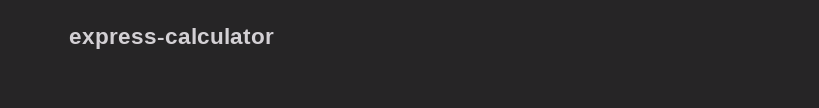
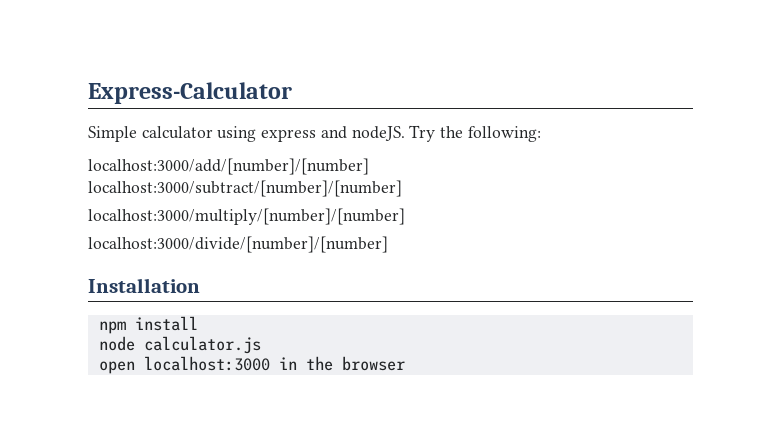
- express-calculator
+ Express-Calculator
+ Simple calculator using express and nodeJS. Try the following:
+ localhost:3000/add/[number]/[number]
+ localhost:3000/subtract/[number]/[number]
+ localhost:3000/multiply/[number]/[number]
+ localhost:3000/divide/[number]/[number]
+ Installation
+ npm install
+ node calculator.js
+ open localhost:3000 in the browser

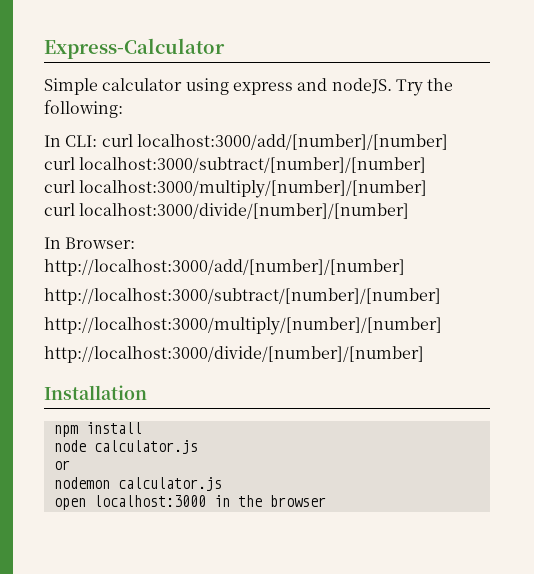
- localhost:3000/add/[number]/[number]
+ In CLI: curl localhost:3000/add/[number]/[number]
- localhost:3000/subtract/[number]/[number]
+ curl localhost:3000/subtract/[number]/[number]
- localhost:3000/multiply/[number]/[number]
+ curl localhost:3000/multiply/[number]/[number]
- localhost:3000/divide/[number]/[number]
+ curl localhost:3000/divide/[number]/[number]
+ In Browser: http://localhost:3000/add/[number]/[number]
+ http://localhost:3000/subtract/[number]/[number]
+ http://localhost:3000/multiply/[number]/[number]
+ http://localhost:3000/divide/[number]/[number]
+ or
+ nodemon calculator.js

